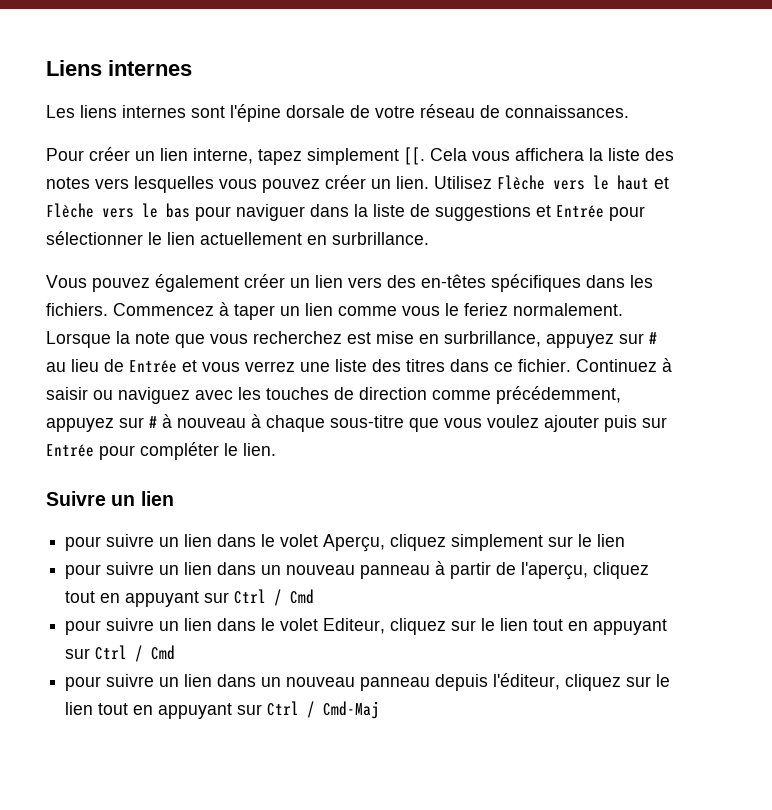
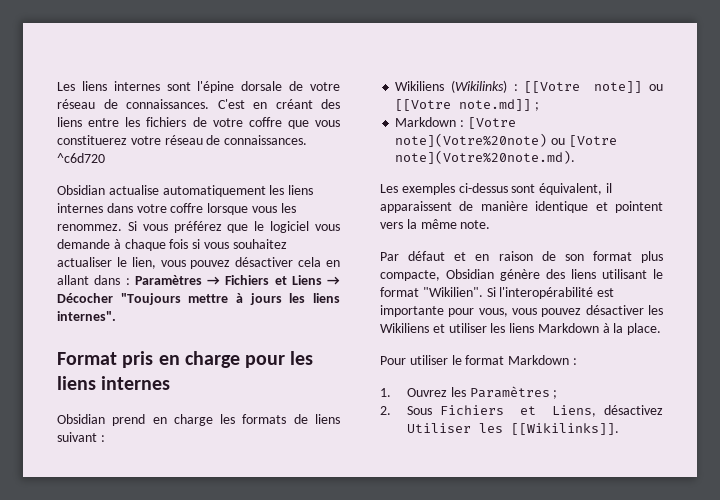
- Liens internes
- Les liens internes sont l'épine dorsale de votre réseau de connaissances.
- Pour créer un lien interne, tapez simplement [[. Cela vous affichera la liste des notes vers lesquelles vous pouvez créer un lien. Utilisez Flèche vers le haut et Flèche vers le bas pour naviguer dans la liste de suggestions et Entrée pour sélectionner le lien actuellement en surbrillance.
- Vous pouvez également créer un lien vers des en-têtes spécifiques dans les fichiers. Commencez à taper un lien comme vous le feriez normalement. Lorsque la note que vous recherchez est mise en surbrillance, appuyez sur # au lieu de Entrée et vous verrez une liste des titres dans ce fichier. Continuez à saisir ou naviguez avec les touches de direction comme précédemment, appuyez sur # à nouveau à chaque sous-titre que vous voulez ajouter puis sur Entrée pour compléter le lien.
- Suivre un lien
- pour suivre un lien dans le volet Aperçu, cliquez simplement sur le lien
- pour suivre un lien dans un nouveau panneau à partir de l'aperçu, cliquez tout en appuyant sur Ctrl / Cmd
- pour suivre un lien dans le volet Editeur, cliquez sur le lien tout en appuyant sur Ctrl / Cmd
- pour suivre un lien dans un nouveau panneau depuis l'éditeur, cliquez sur le lien tout en appuyant sur Ctrl / Cmd-Maj
+ Les liens internes sont l'épine dorsale de votre réseau de connaissances. C'est en créant des liens entre les fichiers de votre coffre que vous constituerez votre réseau de connaissances. ^c6d720
+ Obsidian actualise automatiquement les liens internes dans votre coffre lorsque vous les renommez. Si vous préférez que le logiciel vous demande à chaque fois si vous souhaitez actualiser le lien, vous pouvez désactiver cela en allant dans : Paramètres → Fichiers et Liens → Décocher "Toujours mettre à jours les liens internes".
+ Format pris en charge pour les liens internes
+ Obsidian prend en charge les formats de liens suivant :
+ Wikiliens (Wikilinks) : [[Votre note]] ou [[Votre note.md]] ;
+ Markdown : [Votre note](Votre%20note) ou [Votre note](Votre%20note.md).
+ Les exemples ci-dessus sont équivalent, il apparaissent de manière identique et pointent vers la même note.
+ Par défaut et en raison de son format plus compacte, Obsidian génère des liens utilisant le format "Wikilien". Si l'interopérabilité est importante pour vous, vous pouvez désactiver les Wikiliens et utiliser les liens Markdown à la place.
+ Pour utiliser le format Markdown :
+ 1. Ouvrez les Paramètres ;
+ 2. Sous Fichiers et Liens, désactivez Utiliser les [[Wikilinks]].

